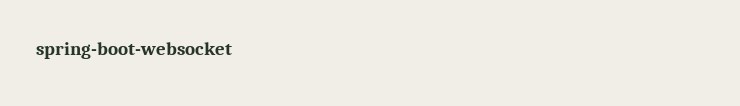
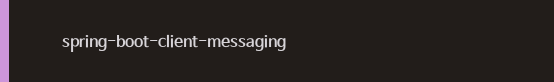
- spring-boot-websocket
+ spring-boot-client-messaging

